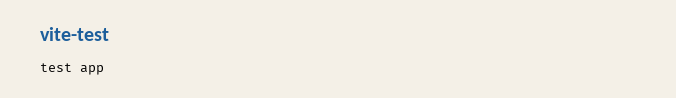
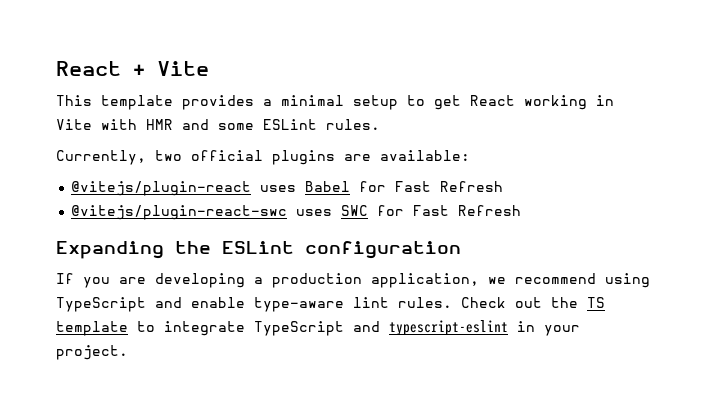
- vite-test
- test app
+ React + Vite
+ This template provides a minimal setup to get React working in Vite with HMR and some ESLint rules.
+ Currently, two official plugins are available:
+ @vitejs/plugin-react uses Babel for Fast Refresh
+ @vitejs/plugin-react-swc uses SWC for Fast Refresh
+ Expanding the ESLint configuration
+ If you are developing a production application, we recommend using TypeScript and enable type-aware lint rules. Check out the TS template to integrate TypeScript and typescript-eslint in your project.

